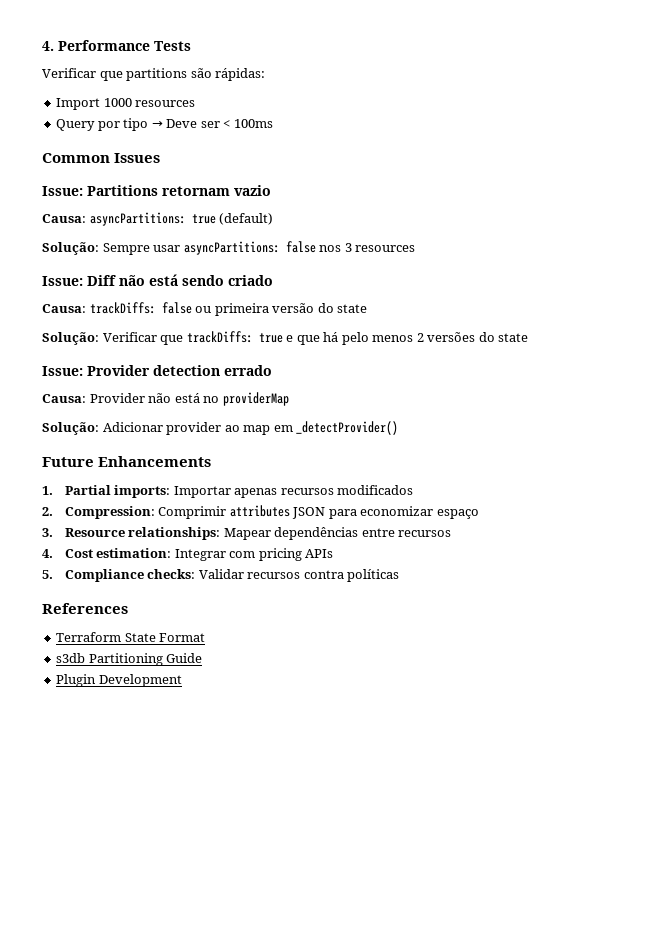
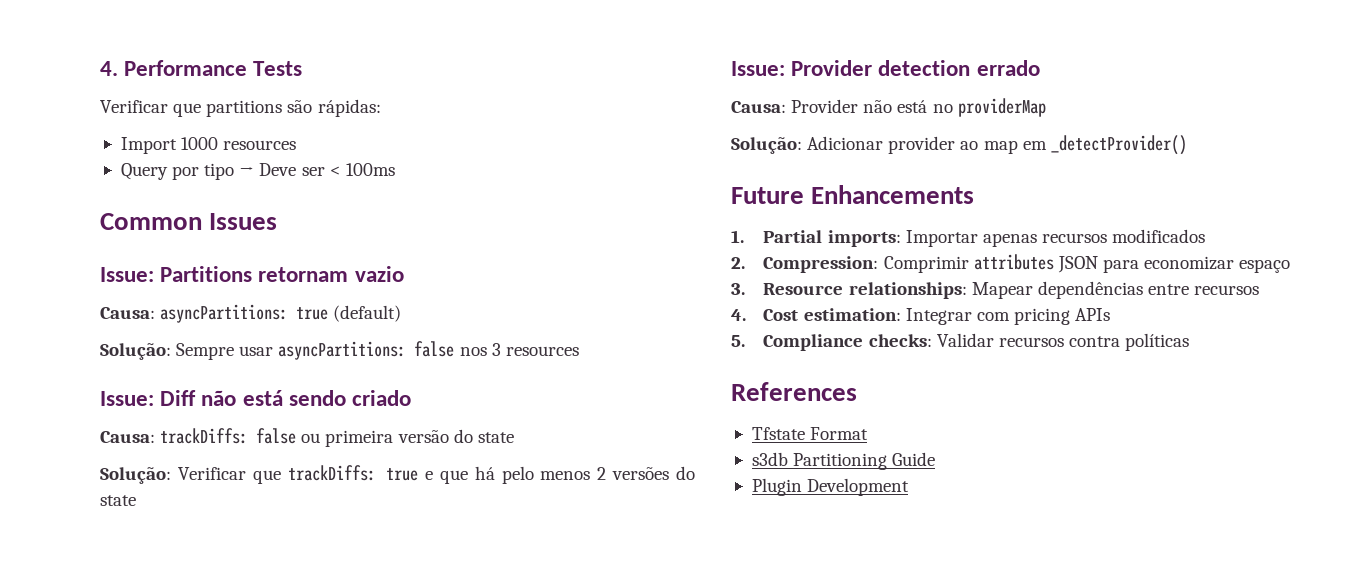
- Terraform State Format
+ Tfstate Format

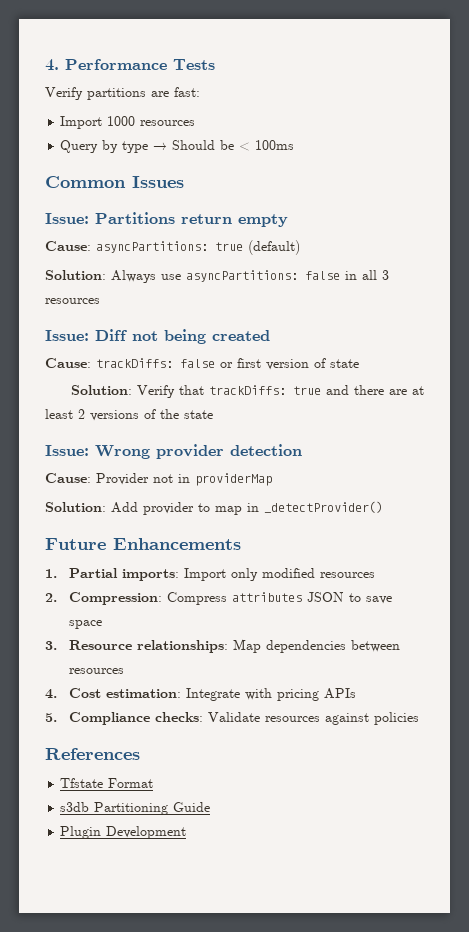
- Verificar que partitions são rápidas:
+ Verify partitions are fast:
- Query por tipo → Deve ser < 100ms
+ Query by type → Should be < 100ms
- Issue: Partitions retornam vazio
- Causa: asyncPartitions: true (default)
+ Issue: Partitions return empty
+ Cause: asyncPartitions: true (default)
- Solução: Sempre usar asyncPartitions: false nos 3 resources
- Issue: Diff não está sendo criado
- Causa: trackDiffs: false ou primeira versão do state
- Solução: Verificar que trackDiffs: true e que há pelo menos 2 versões do state
- Issue: Provider detection errado
- Causa: Provider não está no providerMap
- Solução: Adicionar provider ao map em _detectProvider()
+ Solution: Always use asyncPartitions: false in all 3 resources
+ Issue: Diff not being created
+ Cause: trackDiffs: false or first version of state
+ Solution: Verify that trackDiffs: true and there are at least 2 versions of the state
+ Issue: Wrong provider detection
+ Cause: Provider not in providerMap
+ Solution: Add provider to map in _detectProvider()
- 1. Partial imports: Importar apenas recursos modificados
+ 1. Partial imports: Import only modified resources
- 2. Compression: Comprimir attributes JSON para economizar espaço
+ 2. Compression: Compress attributes JSON to save space
- 3. Resource relationships: Mapear dependências entre recursos
+ 3. Resource relationships: Map dependencies between resources
- 4. Cost estimation: Integrar com pricing APIs
+ 4. Cost estimation: Integrate with pricing APIs
- 5. Compliance checks: Validar recursos contra políticas
+ 5. Compliance checks: Validate resources against policies

